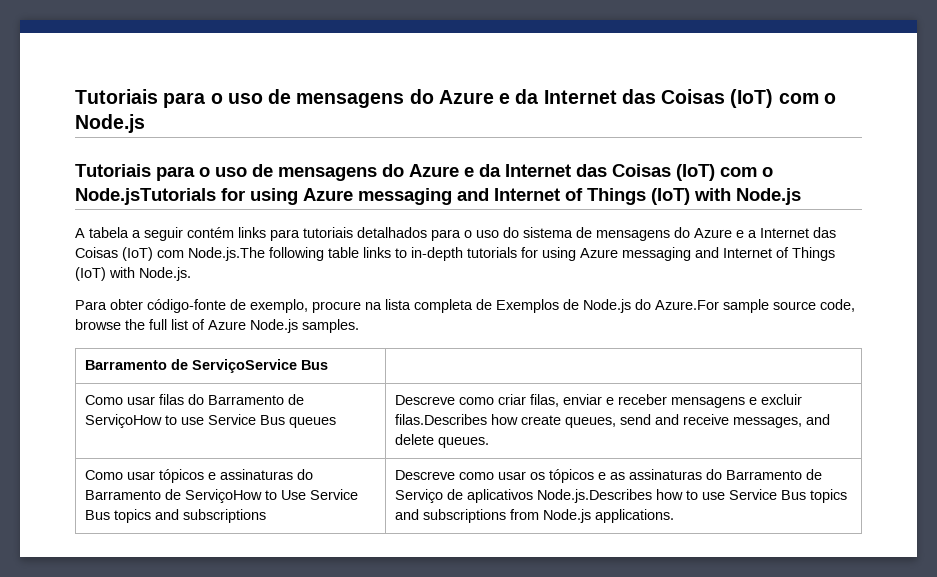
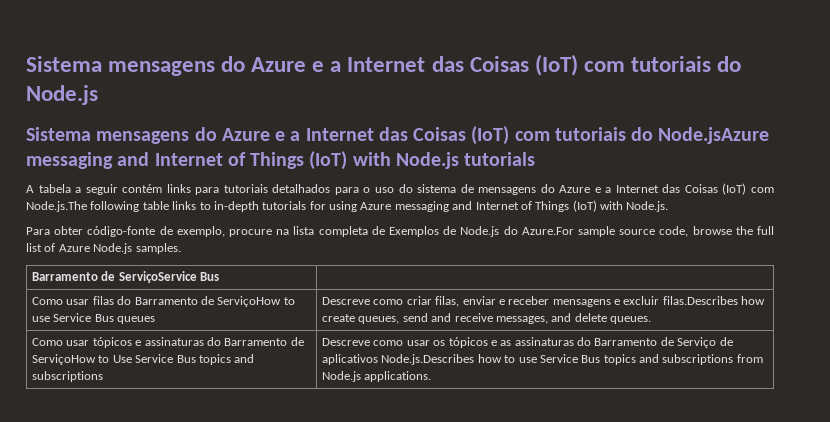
- Tutoriais para o uso de mensagens do Azure e da Internet das Coisas (IoT) com o Node.js
- Tutoriais para o uso de mensagens do Azure e da Internet das Coisas (IoT) com o Node.jsTutorials for using Azure messaging and Internet of Things (IoT) with Node.js
+ Sistema mensagens do Azure e a Internet das Coisas (IoT) com tutoriais do Node.js
+ Sistema mensagens do Azure e a Internet das Coisas (IoT) com tutoriais do Node.jsAzure messaging and Internet of Things (IoT) with Node.js tutorials

